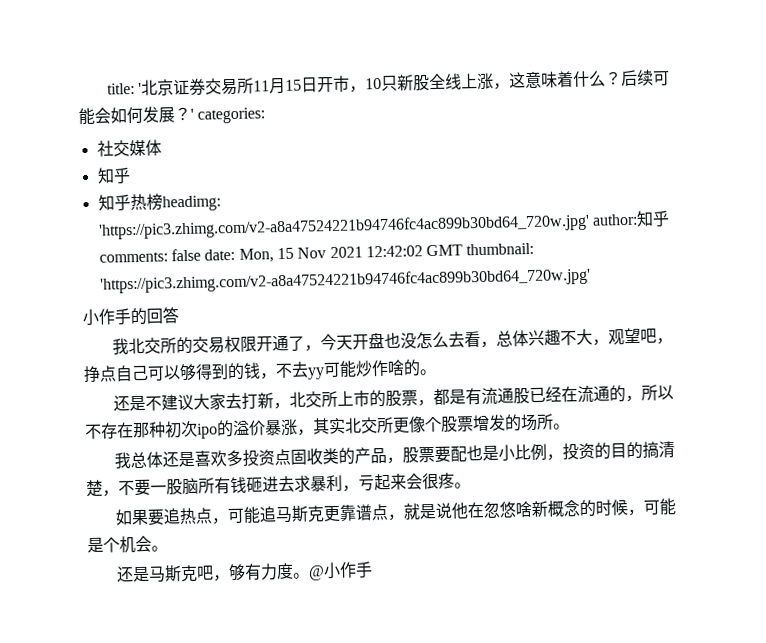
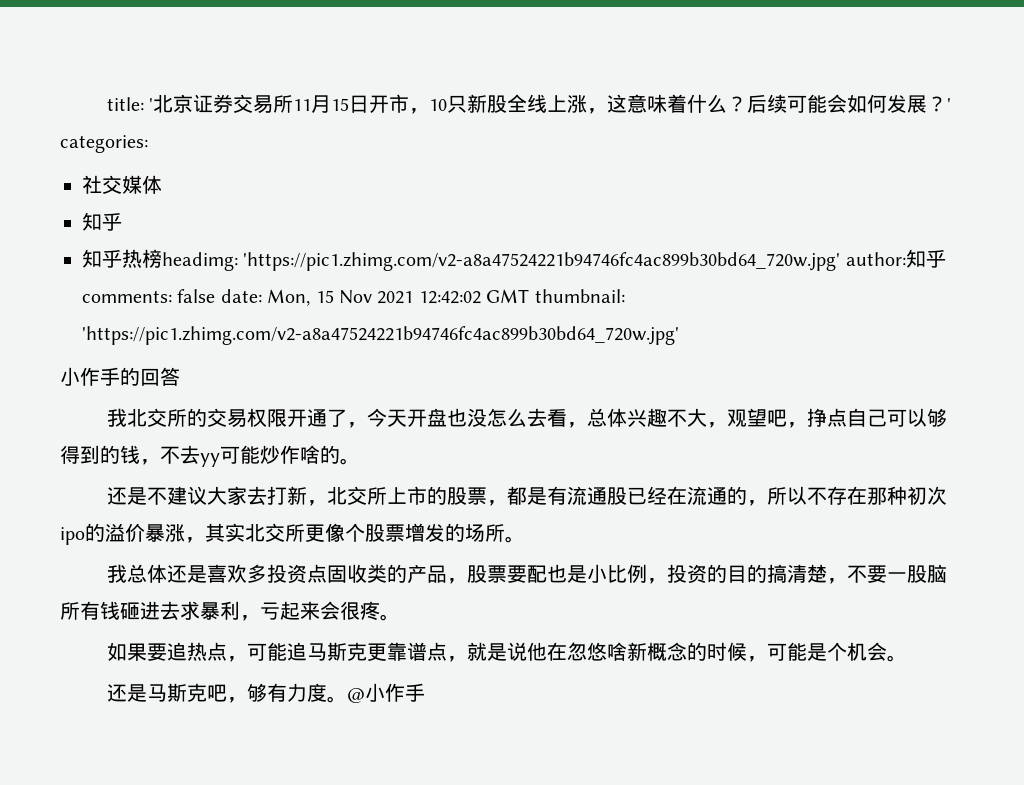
- 知乎热榜headimg: 'https://pic3.zhimg.com/v2-a8a47524221b94746fc4ac899b30bd64_720w.jpg' author:知乎comments: false date: Mon, 15 Nov 2021 12:42:02 GMT thumbnail: 'https://pic3.zhimg.com/v2-a8a47524221b94746fc4ac899b30bd64_720w.jpg'
+ 知乎热榜headimg: 'https://pic1.zhimg.com/v2-a8a47524221b94746fc4ac899b30bd64_720w.jpg' author:知乎comments: false date: Mon, 15 Nov 2021 12:42:02 GMT thumbnail: 'https://pic1.zhimg.com/v2-a8a47524221b94746fc4ac899b30bd64_720w.jpg'

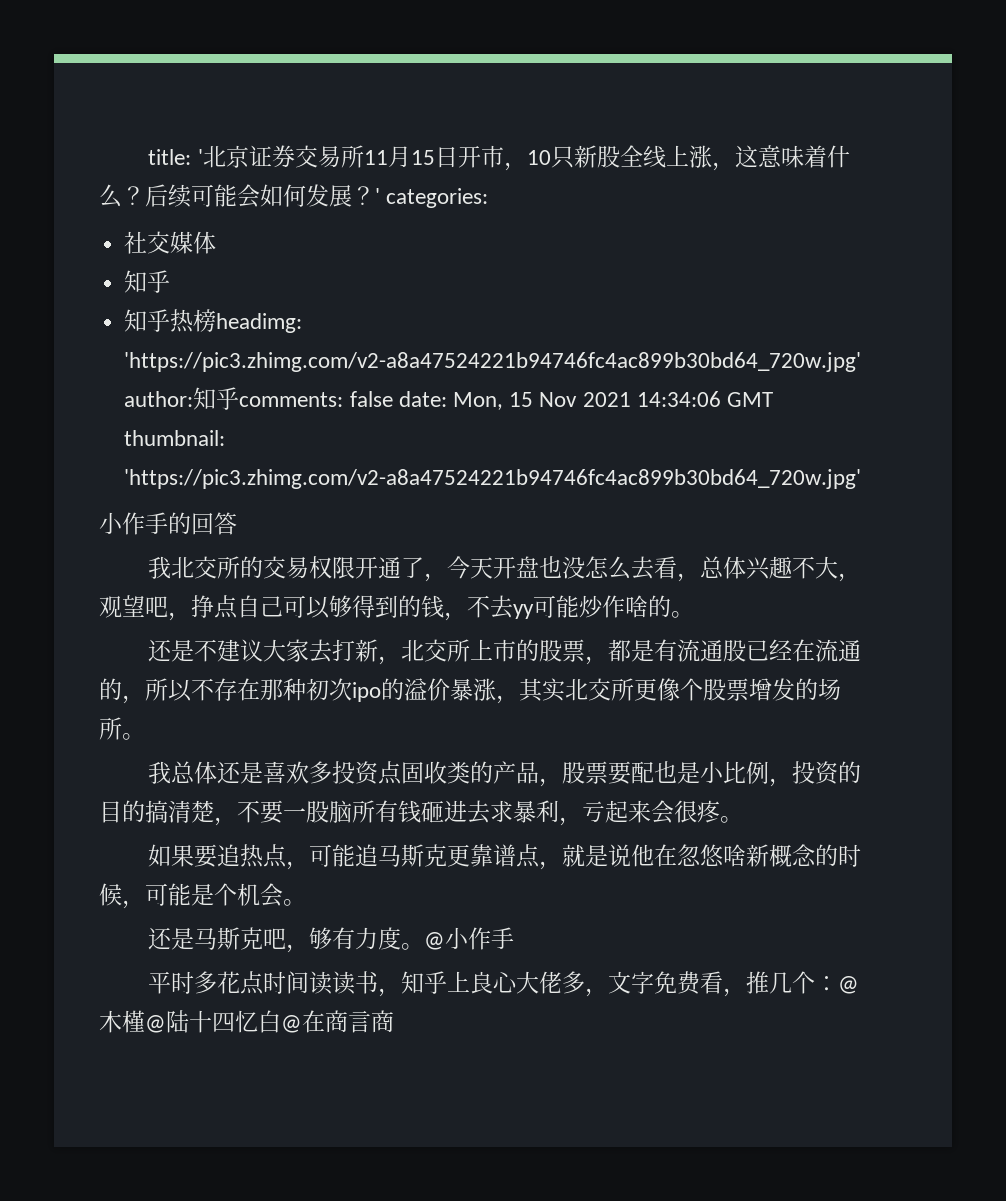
- 知乎热榜headimg: 'https://pic1.zhimg.com/v2-a8a47524221b94746fc4ac899b30bd64_720w.jpg' author:知乎comments: false date: Mon, 15 Nov 2021 12:42:02 GMT thumbnail: 'https://pic1.zhimg.com/v2-a8a47524221b94746fc4ac899b30bd64_720w.jpg'
+ 知乎热榜headimg: 'https://pic3.zhimg.com/v2-a8a47524221b94746fc4ac899b30bd64_720w.jpg' author:知乎comments: false date: Mon, 15 Nov 2021 14:34:06 GMT thumbnail: 'https://pic3.zhimg.com/v2-a8a47524221b94746fc4ac899b30bd64_720w.jpg'
+ 平时多花点时间读读书，知乎上良心大佬多，文字免费看，推几个：@木槿@陆十四忆白@在商言商

